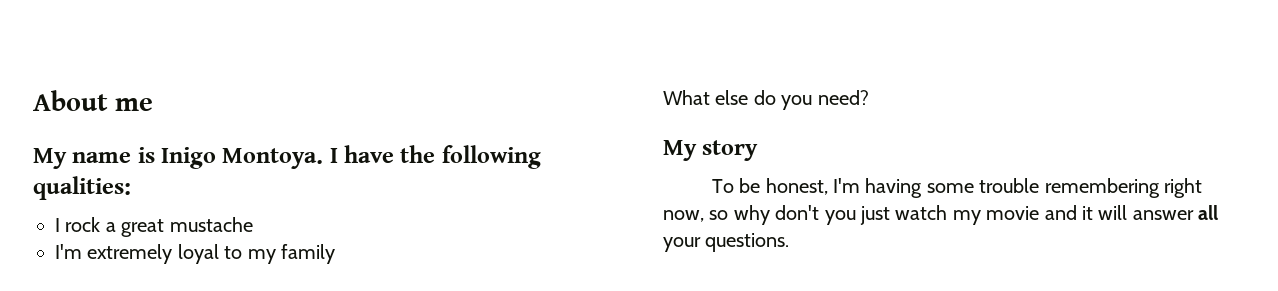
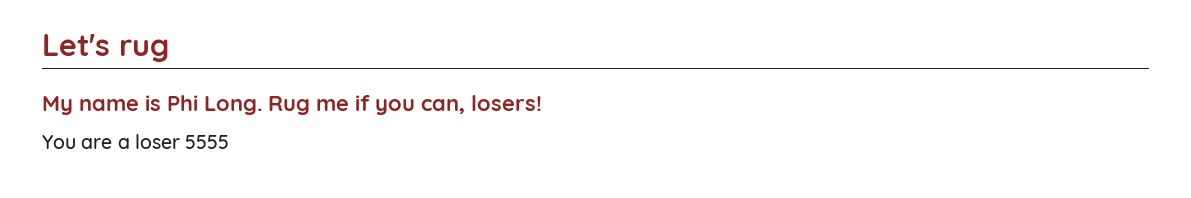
- About me
+ Let's rug
- My name is Inigo Montoya. I have the following qualities:
- I rock a great mustache
- I'm extremely loyal to my family
- What else do you need?
- My story
- To be honest, I'm having some trouble remembering right now, so why don't you just watch my movie and it will answer all your questions.
+ My name is Phi Long. Rug me if you can, losers!
+ You are a loser 5555

